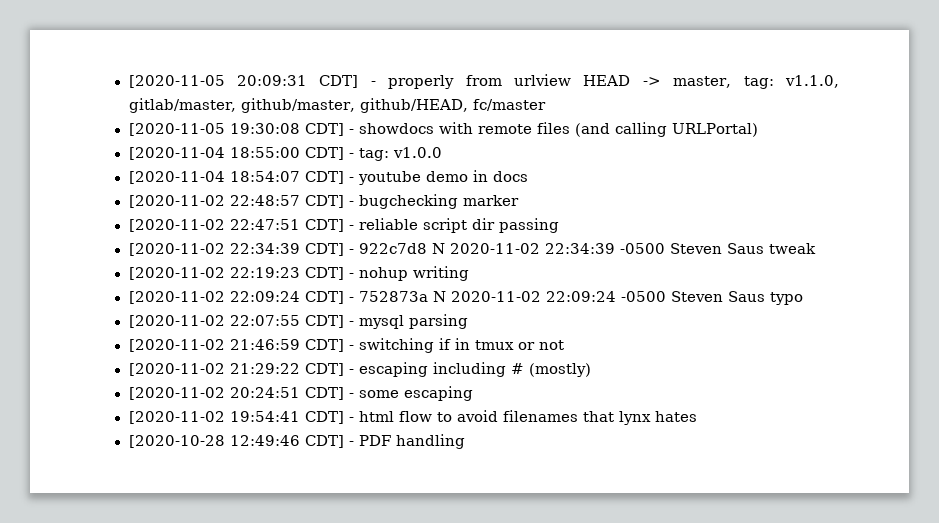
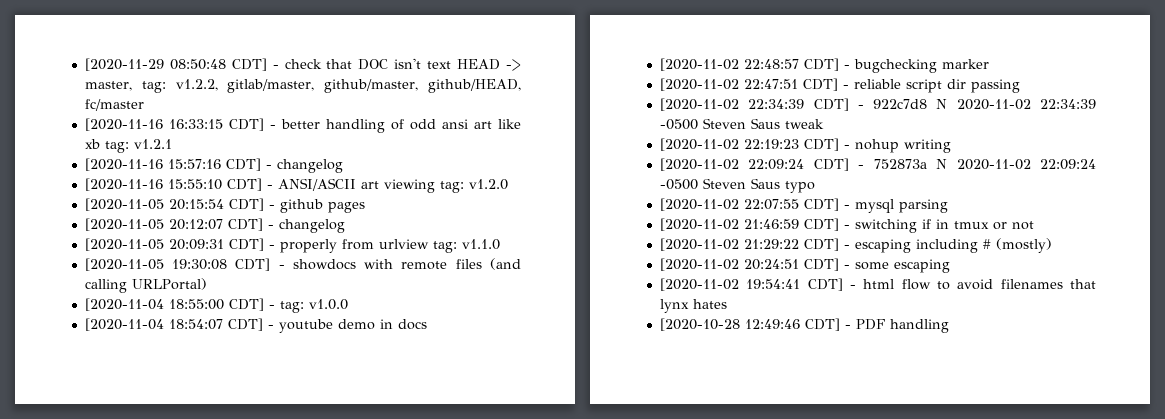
+ [2020-11-29 08:50:48 CDT] - check that DOC isn't text HEAD -> master, tag: v1.2.2, gitlab/master, github/master, github/HEAD, fc/master
+ [2020-11-16 16:33:15 CDT] - better handling of odd ansi art like xb tag: v1.2.1
+ [2020-11-16 15:57:16 CDT] - changelog
+ [2020-11-16 15:55:10 CDT] - ANSI/ASCII art viewing tag: v1.2.0
+ [2020-11-05 20:15:54 CDT] - github pages
+ [2020-11-05 20:12:07 CDT] - changelog
- [2020-11-05 20:09:31 CDT] - properly from urlview HEAD -> master, tag: v1.1.0, gitlab/master, github/master, github/HEAD, fc/master
+ [2020-11-05 20:09:31 CDT] - properly from urlview tag: v1.1.0

